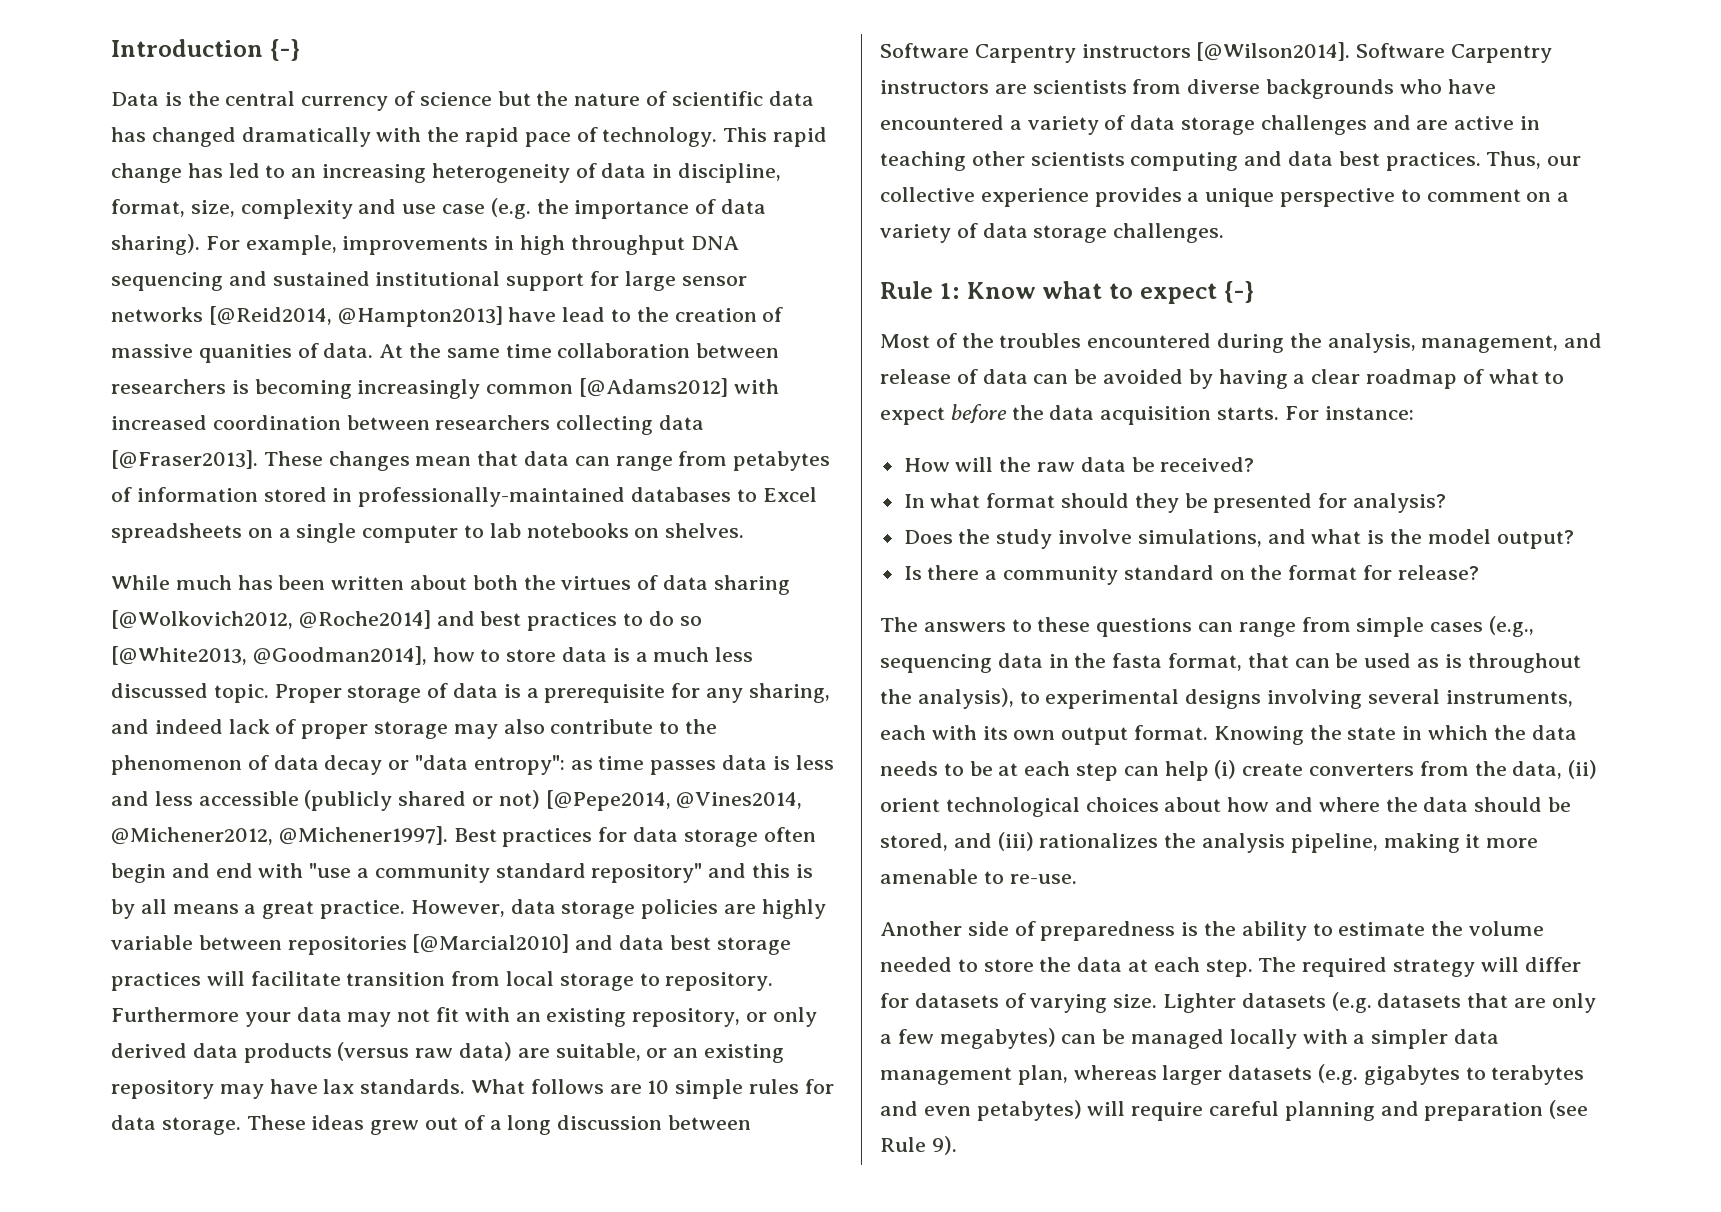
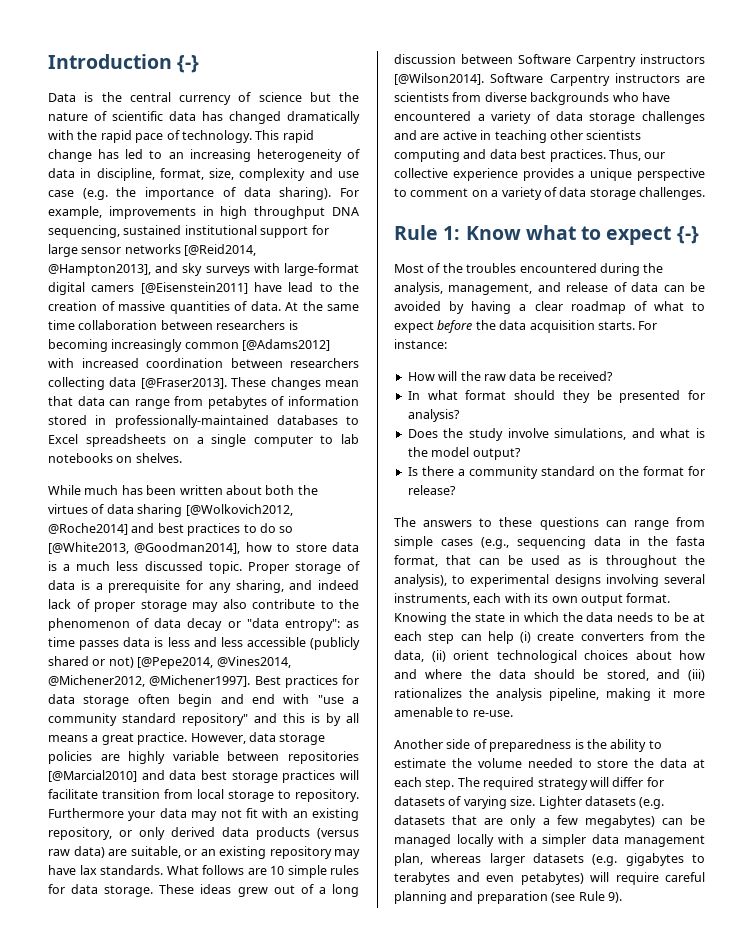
- For example, improvements in high throughput DNA sequencing and sustained institutional support for large sensor networks [@Reid2014, @Hampton2013] have lead to the creation of massive quanities of data.
+ For example, improvements in high throughput DNA sequencing, sustained institutional support for large sensor networks [@Reid2014, @Hampton2013], and sky surveys with large-format digital camers [@Eisenstein2011] have lead to the creation of massive quantities of data.

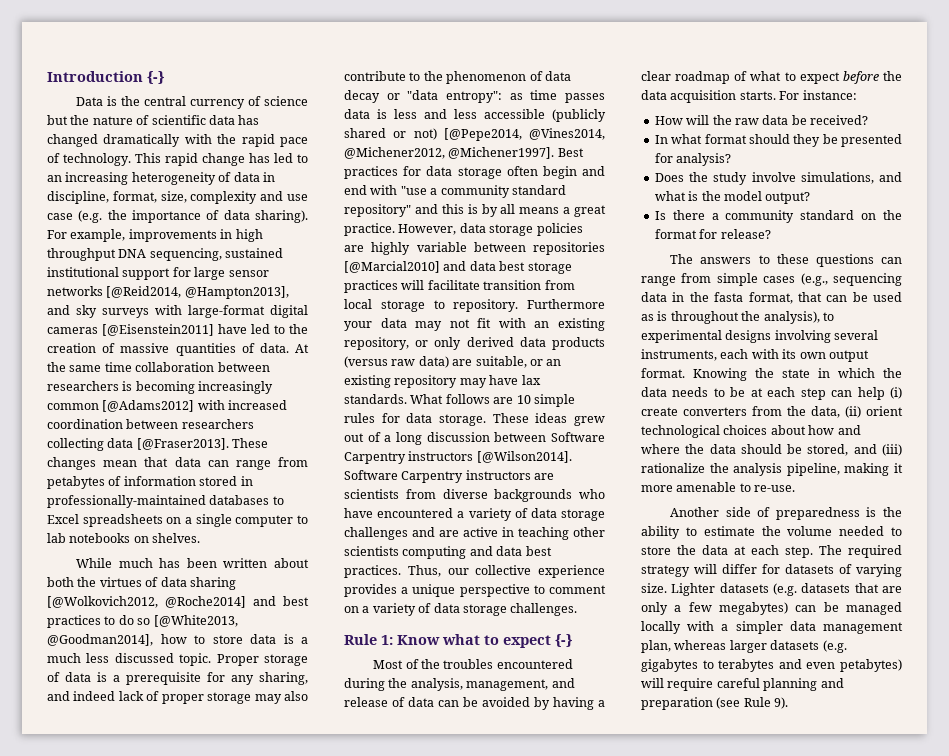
- For example, improvements in high throughput DNA sequencing, sustained institutional support for large sensor networks [@Reid2014, @Hampton2013], and sky surveys with large-format digital camers [@Eisenstein2011] have lead to the creation of massive quantities of data.
+ For example, improvements in high throughput DNA sequencing, sustained institutional support for large sensor networks [@Reid2014, @Hampton2013], and sky surveys with large-format digital cameras [@Eisenstein2011] have led to the creation of massive quantities of data.
- Knowing the state in which the data needs to be at each step can help (i) create converters from the data, (ii) orient technological choices about how and where the data should be stored, and (iii) rationalizes the analysis pipeline, making it more amenable to re-use.
+ Knowing the state in which the data needs to be at each step can help (i) create converters from the data, (ii) orient technological choices about how and where the data should be stored, and (iii) rationalize the analysis pipeline, making it more amenable to re-use.

